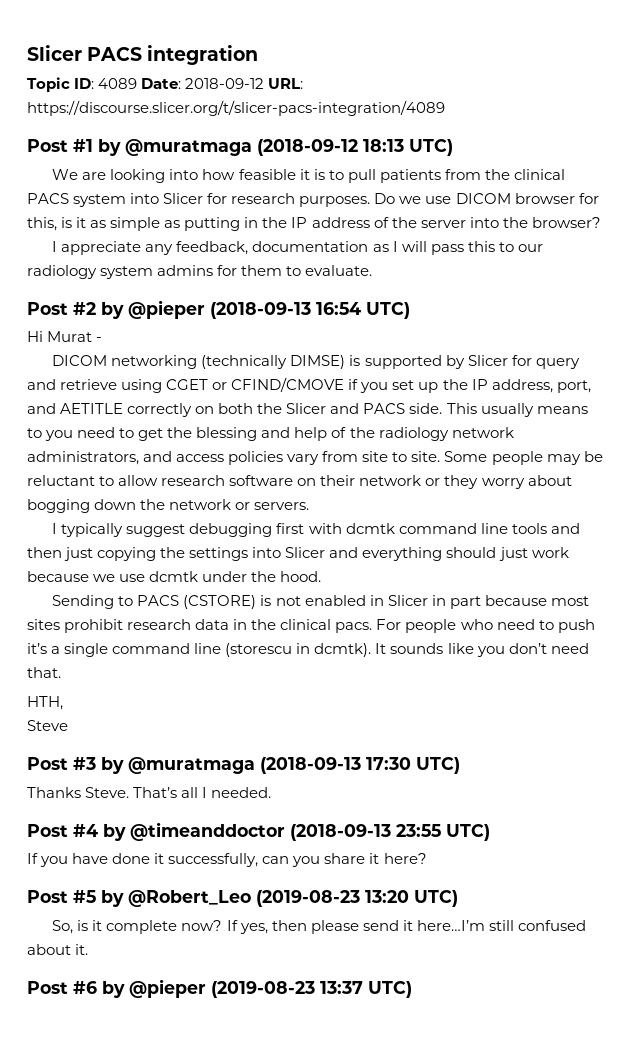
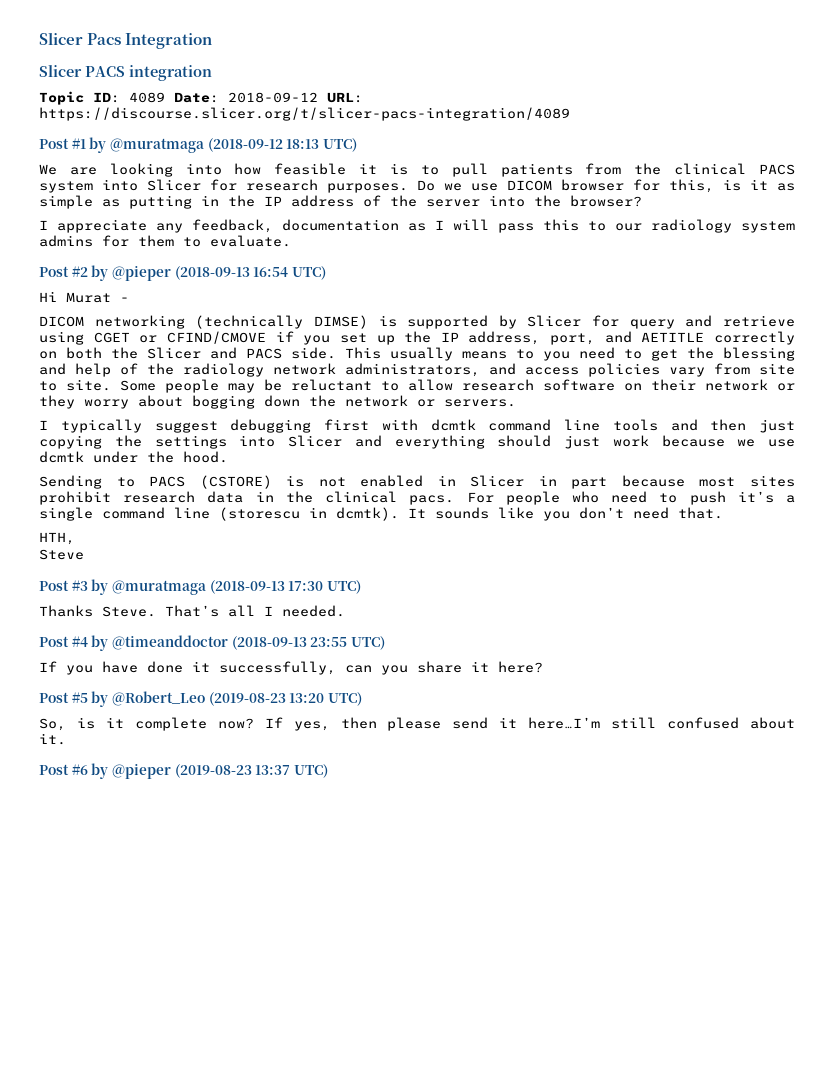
+ Slicer Pacs Integration

